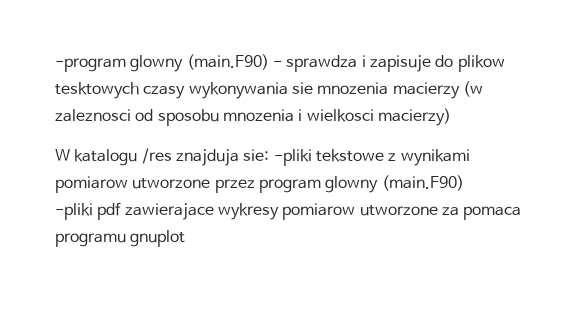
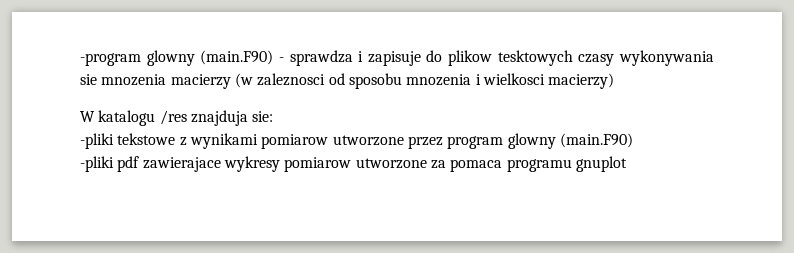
- W katalogu /res znajduja sie: -pliki tekstowe z wynikami pomiarow utworzone przez program glowny (main.F90)
+ W katalogu /res znajduja sie:
+ -pliki tekstowe z wynikami pomiarow utworzone przez program glowny (main.F90)

